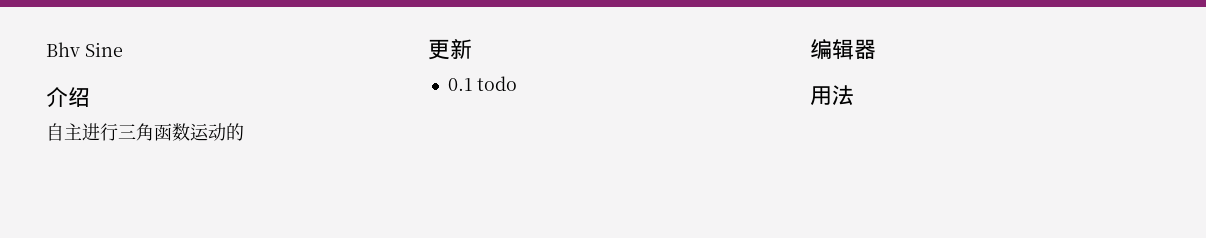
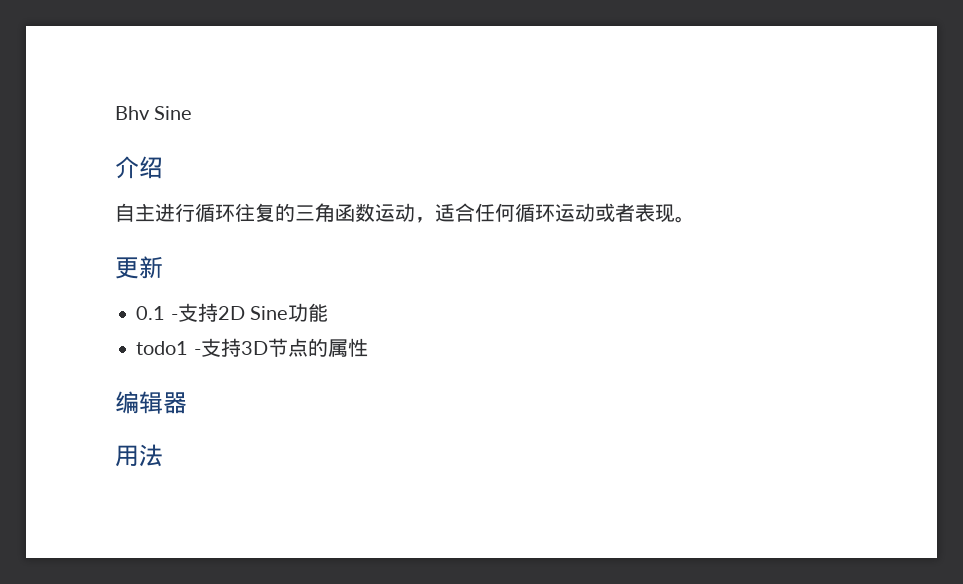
- 自主进行三角函数运动的
+ 自主进行循环往复的三角函数运动，适合任何循环运动或者表现。
  更新
- 0.1 todo
+ 0.1 -支持2D Sine功能
+ todo1 -支持3D节点的属性

